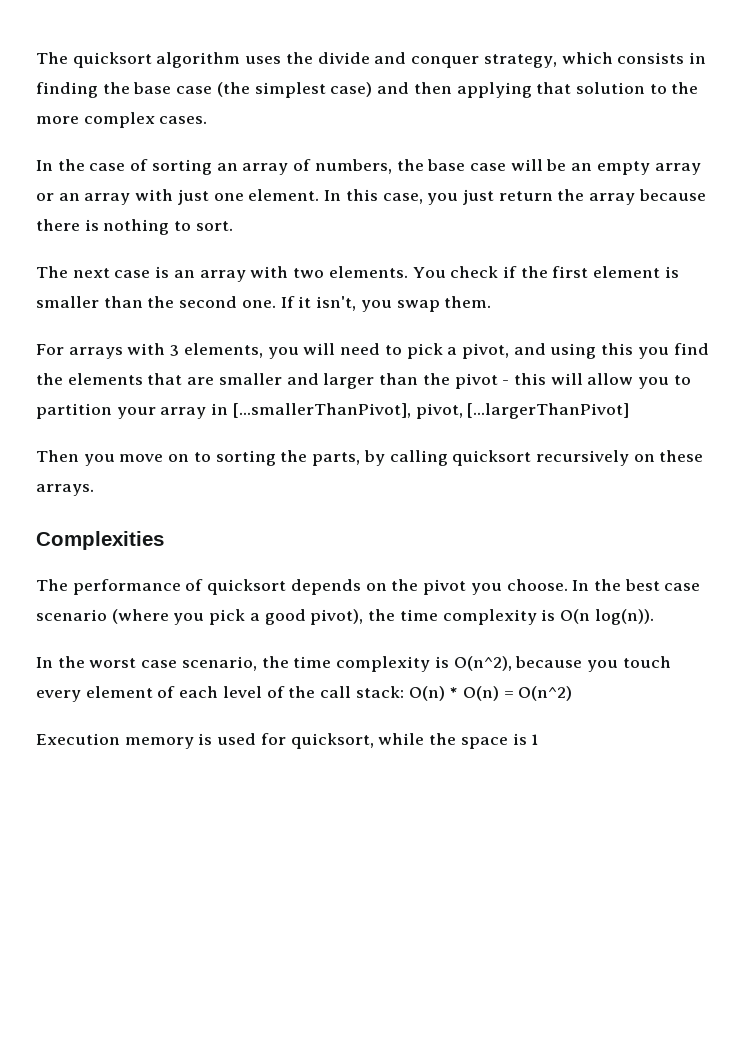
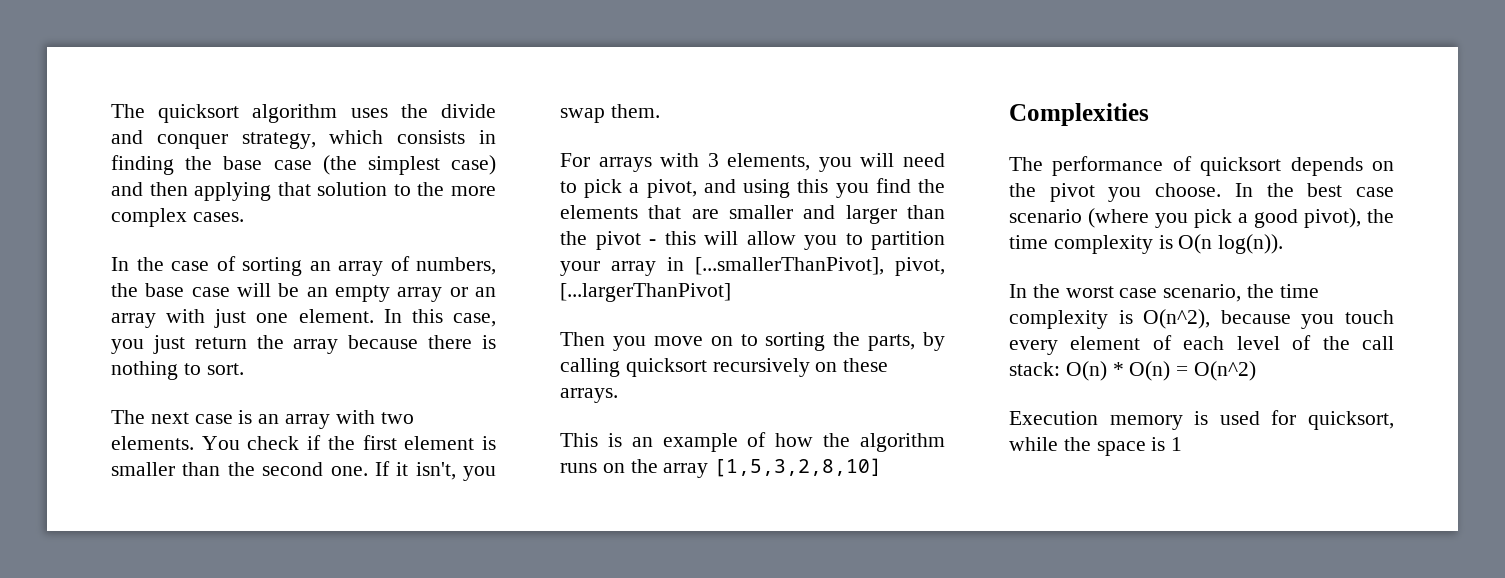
+ This is an example of how the algorithm runs on the array [1,5,3,2,8,10]

